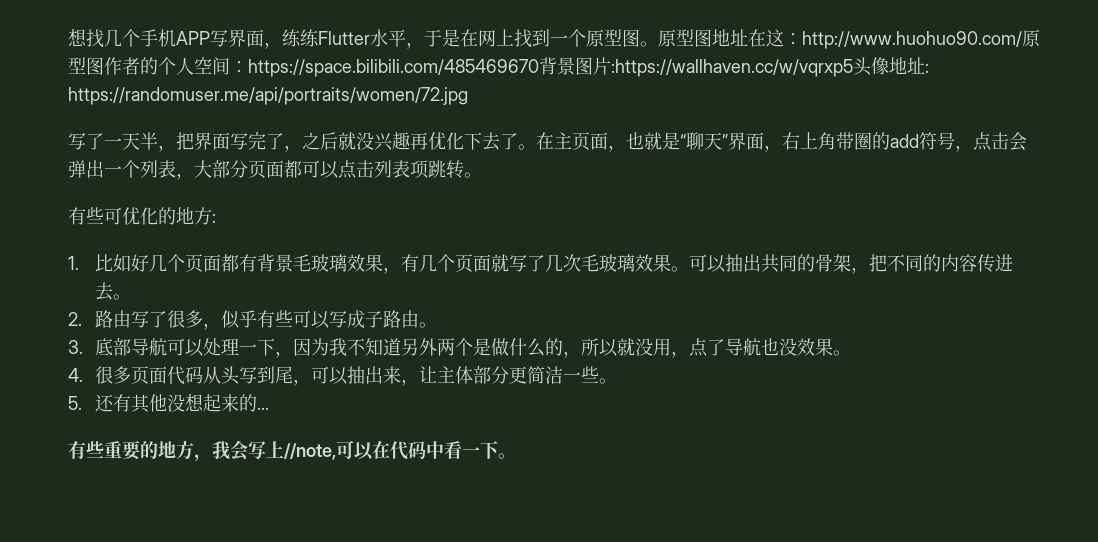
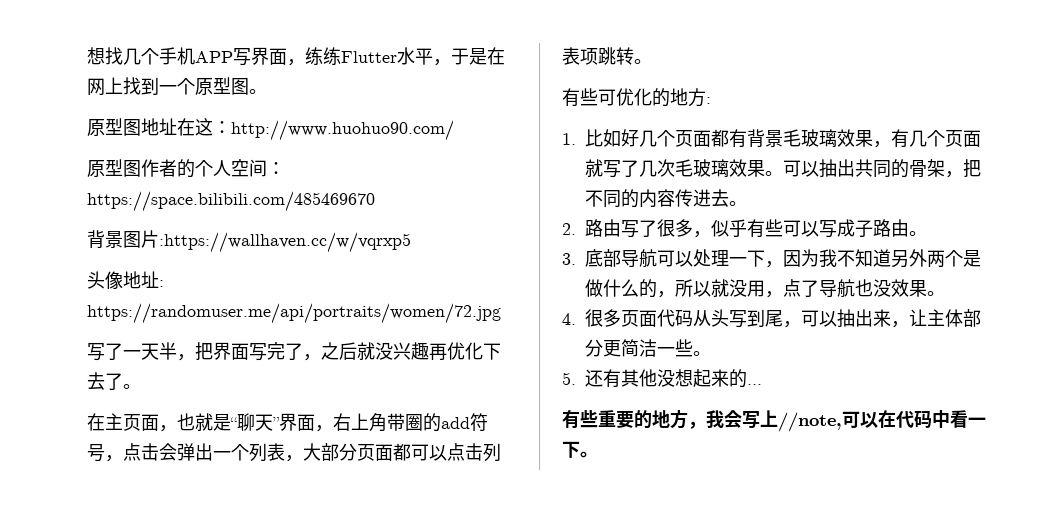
- 想找几个手机APP写界面，练练Flutter水平，于是在网上找到一个原型图。原型图地址在这：http://www.huohuo90.com/原型图作者的个人空间：https://space.bilibili.com/485469670背景图片:https://wallhaven.cc/w/vqrxp5头像地址: https://randomuser.me/api/portraits/women/72.jpg
+ 想找几个手机APP写界面，练练Flutter水平，于是在网上找到一个原型图。
+ 原型图地址在这：http://www.huohuo90.com/
+ 原型图作者的个人空间：https://space.bilibili.com/485469670
+ 背景图片:https://wallhaven.cc/w/vqrxp5
+ 头像地址: https://randomuser.me/api/portraits/women/72.jpg
- 写了一天半，把界面写完了，之后就没兴趣再优化下去了。在主页面，也就是“聊天”界面，右上角带圈的add符号，点击会弹出一个列表，大部分页面都可以点击列表项跳转。
+ 写了一天半，把界面写完了，之后就没兴趣再优化下去了。
+ 在主页面，也就是“聊天”界面，右上角带圈的add符号，点击会弹出一个列表，大部分页面都可以点击列表项跳转。

